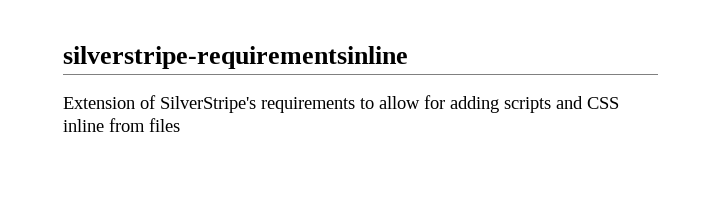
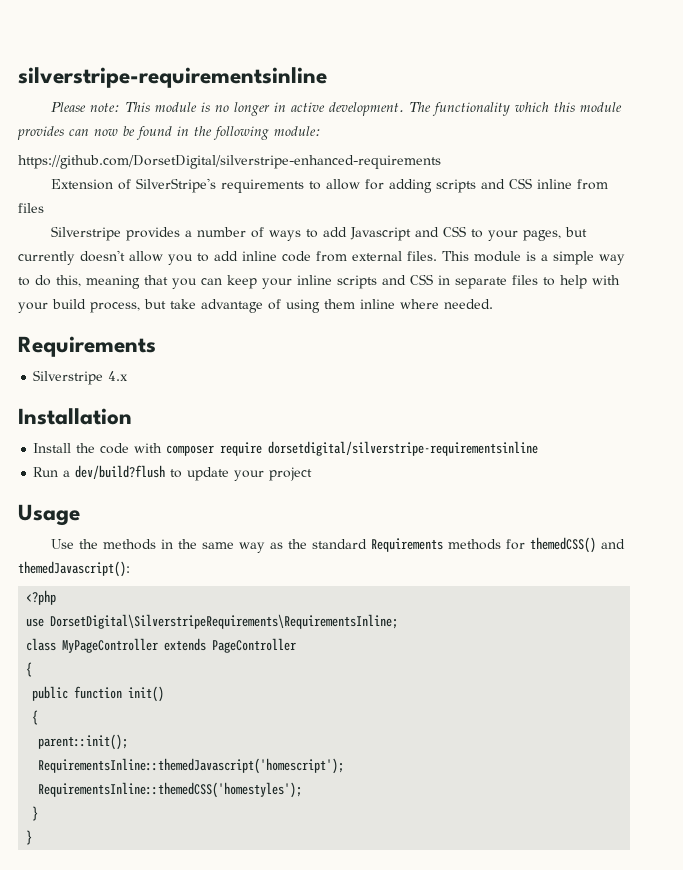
+ Please note: This module is no longer in active development. The functionality which this module provides can now be found in the following module:
+ https://github.com/DorsetDigital/silverstripe-enhanced-requirements
+ Silverstripe provides a number of ways to add Javascript and CSS to your pages, but currently doesn't allow you to add inline code from external files. This module is a simple way to do this, meaning that you can keep your inline scripts and CSS in separate files to help with your build process, but take advantage of using them inline where needed.
+ Requirements
+ Silverstripe 4.x
+ Installation
+ Install the code with composer require dorsetdigital/silverstripe-requirementsinline
+ Run a dev/build?flush to update your project
+ Usage
+ Use the methods in the same way as the standard Requirements methods for themedCSS() and themedJavascript():
+ <?php
+ use DorsetDigital\SilverstripeRequirements\RequirementsInline;
+ class MyPageController extends PageController
+ {
+ public function init()
+ {
+ parent::init();
+ RequirementsInline::themedJavascript('homescript');
+ RequirementsInline::themedCSS('homestyles');
+ }
+ }

